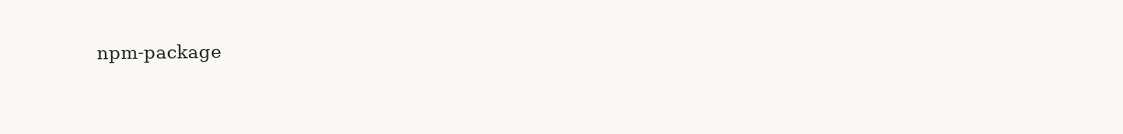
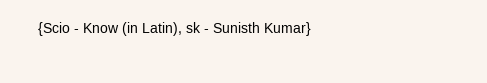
- npm-package
+ {Scio - Know (in Latin), sk - Sunisth Kumar}

